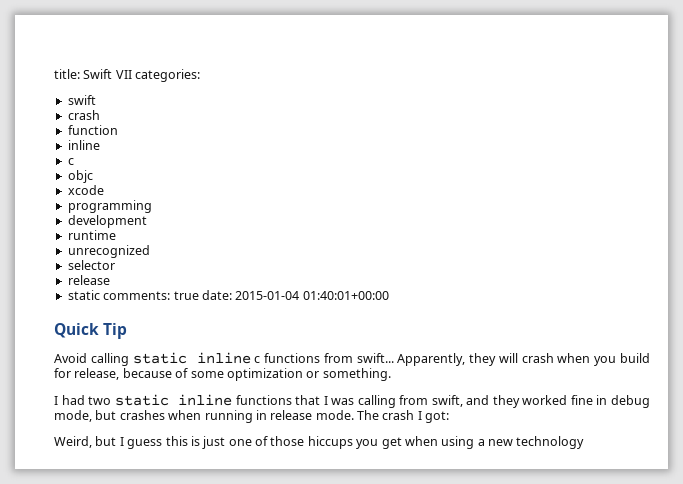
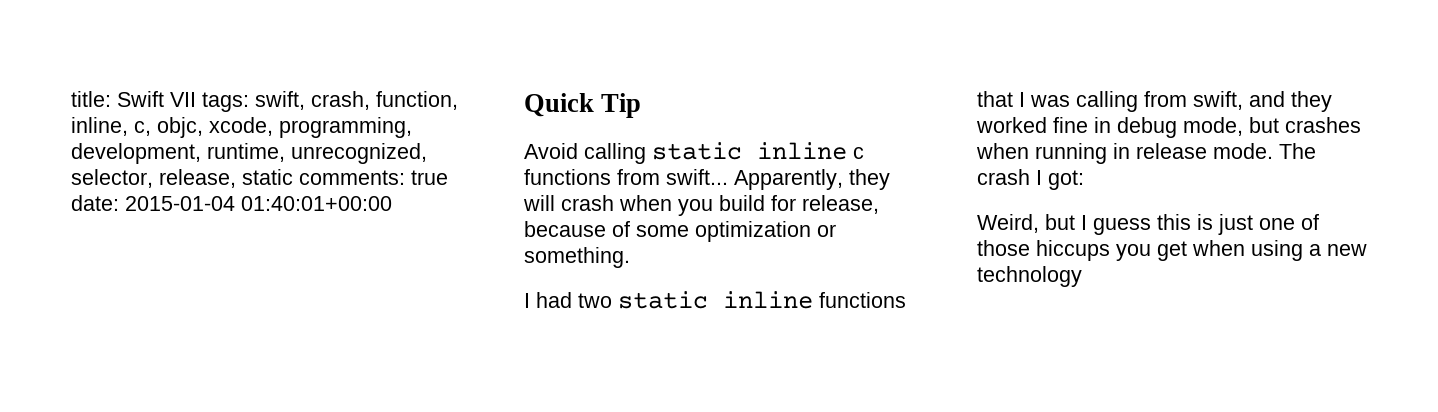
- title: Swift VII categories:
- swift
- crash
- function
- inline
- c
- objc
- xcode
- programming
- development
- runtime
- unrecognized
- selector
- release
- static comments: true date: 2015-01-04 01:40:01+00:00
+ title: Swift VII tags: swift, crash, function, inline, c, objc, xcode, programming, development, runtime, unrecognized, selector, release, static comments: true date: 2015-01-04 01:40:01+00:00

